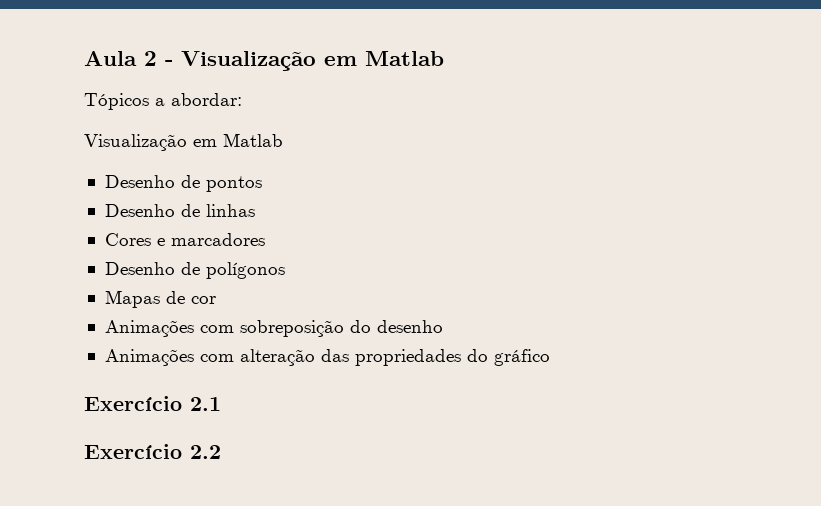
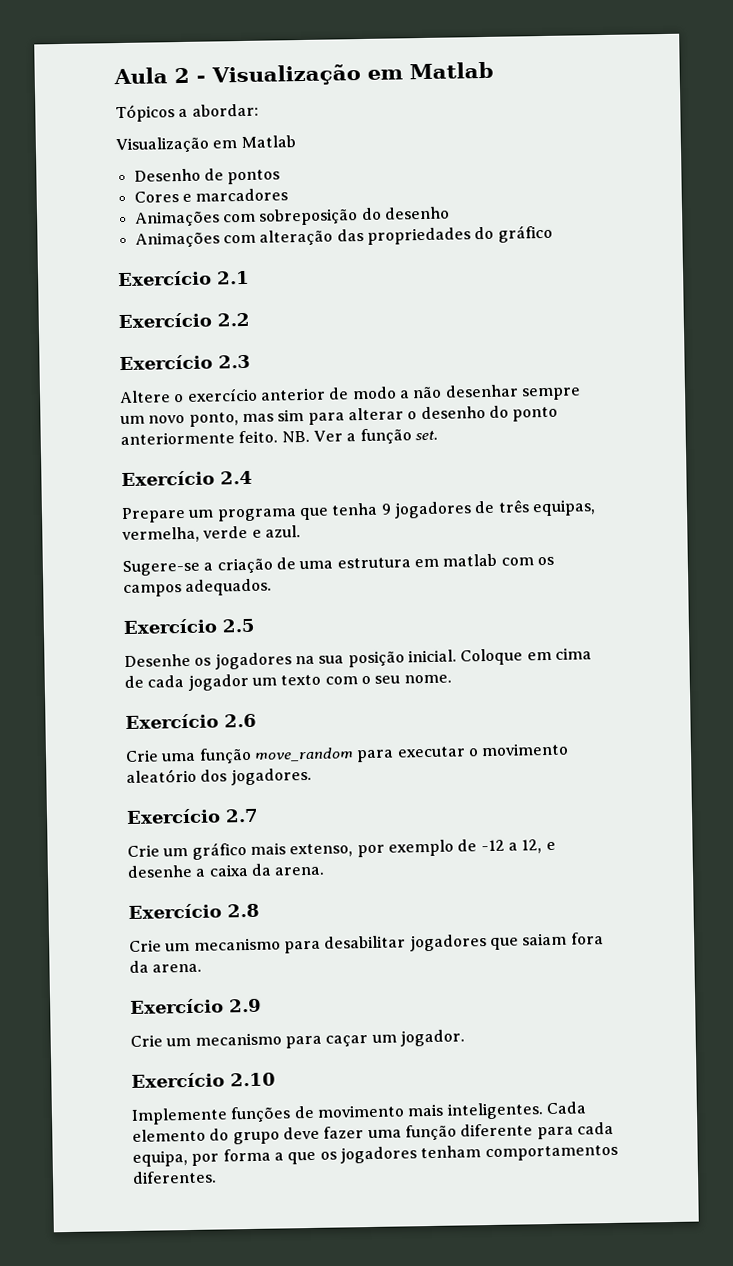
- Desenho de linhas
- Desenho de polígonos
- Mapas de cor
+ Exercício 2.3
+ Altere o exercício anterior de modo a não desenhar sempre um novo ponto, mas sim para alterar o desenho do ponto anteriormente feito. NB. Ver a função set.
+ Exercício 2.4
+ Prepare um programa que tenha 9 jogadores de três equipas, vermelha, verde e azul.
+ Sugere-se a criação de uma estrutura em matlab com os campos adequados.
+ Exercício 2.5
+ Desenhe os jogadores na sua posição inicial. Coloque em cima de cada jogador um texto com o seu nome.
+ Exercício 2.6
+ Crie uma função move_random para executar o movimento aleatório dos jogadores.
+ Exercício 2.7
+ Crie um gráfico mais extenso, por exemplo de -12 a 12, e desenhe a caixa da arena.
+ Exercício 2.8
+ Crie um mecanismo para desabilitar jogadores que saiam fora da arena.
+ Exercício 2.9
+ Crie um mecanismo para caçar um jogador.
+ Exercício 2.10
+ Implemente funções de movimento mais inteligentes. Cada elemento do grupo deve fazer uma função diferente para cada equipa, por forma a que os jogadores tenham comportamentos diferentes.

